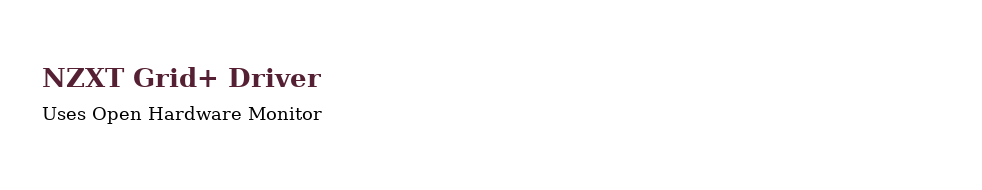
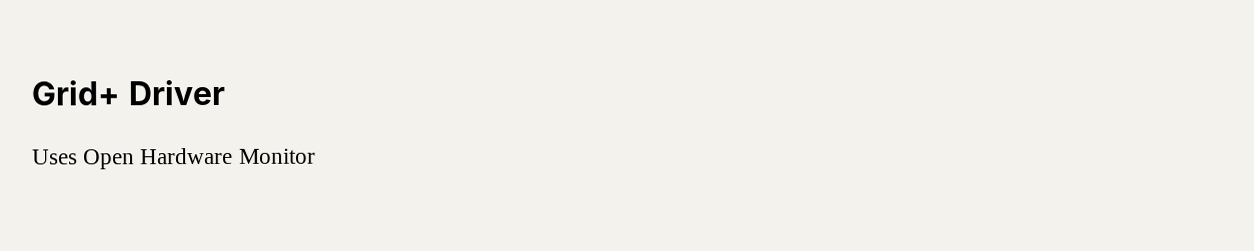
- NZXT Grid+ Driver
+ Grid+ Driver

